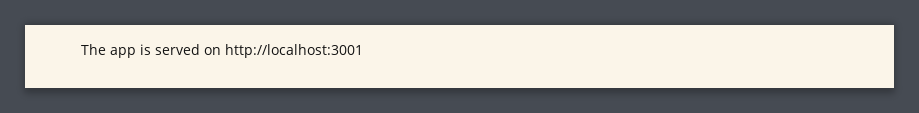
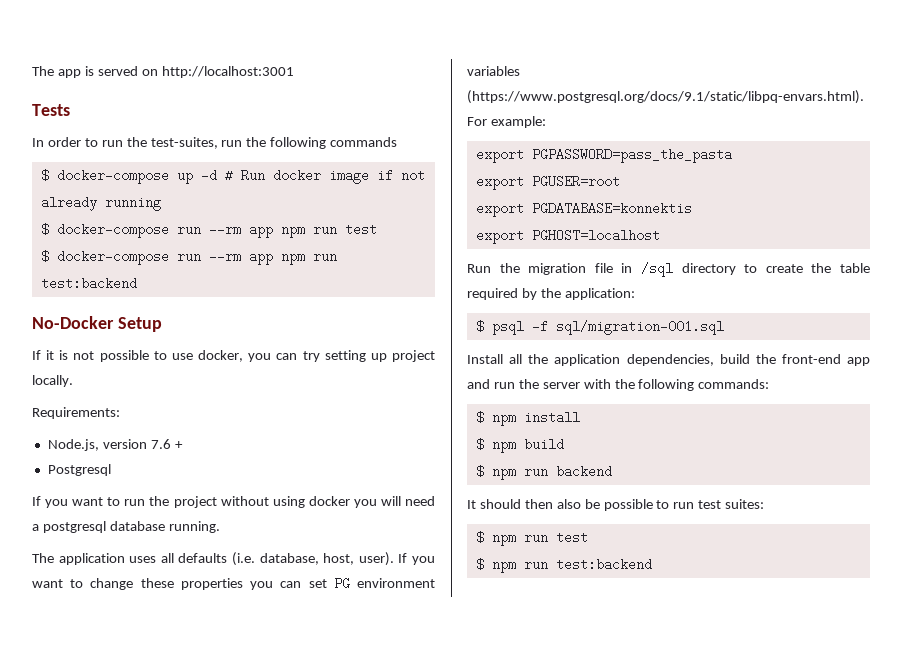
+ Tests
+ In order to run the test-suites, run the following commands
+ $ docker-compose up -d # Run docker image if not already running
+ $ docker-compose run --rm app npm run test
+ $ docker-compose run --rm app npm run test:backend
+ No-Docker Setup
+ If it is not possible to use docker, you can try setting up project locally.
+ Requirements:
+ Node.js, version 7.6 +
+ Postgresql
+ If you want to run the project without using docker you will need a postgresql database running.
+ The application uses all defaults (i.e. database, host, user). If you want to change these properties you can set PG environment variables (https://www.postgresql.org/docs/9.1/static/libpq-envars.html). For example:
+ export PGPASSWORD=pass_the_pasta
+ export PGUSER=root
+ export PGDATABASE=konnektis
+ export PGHOST=localhost
+ Run the migration file in /sql directory to create the table required by the application:
+ $ psql -f sql/migration-001.sql
+ Install all the application dependencies, build the front-end app and run the server with the following commands:
+ $ npm install
+ $ npm build
+ $ npm run backend
+ It should then also be possible to run test suites:
+ $ npm run test
+ $ npm run test:backend

